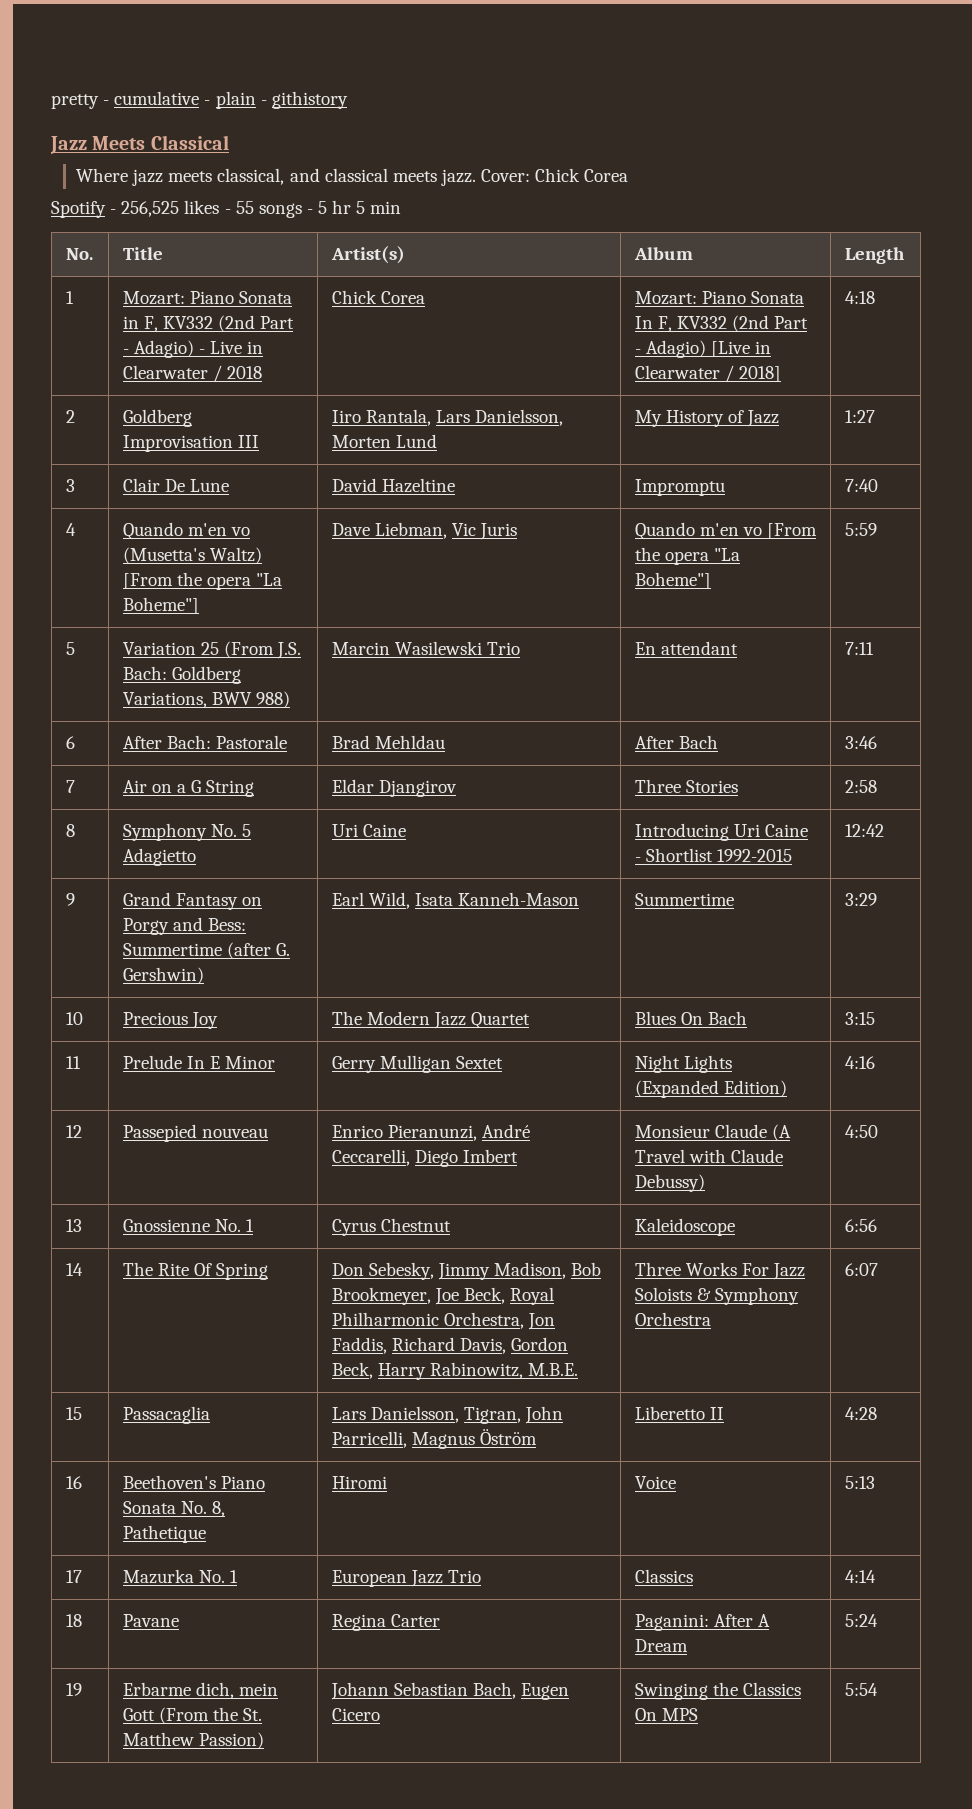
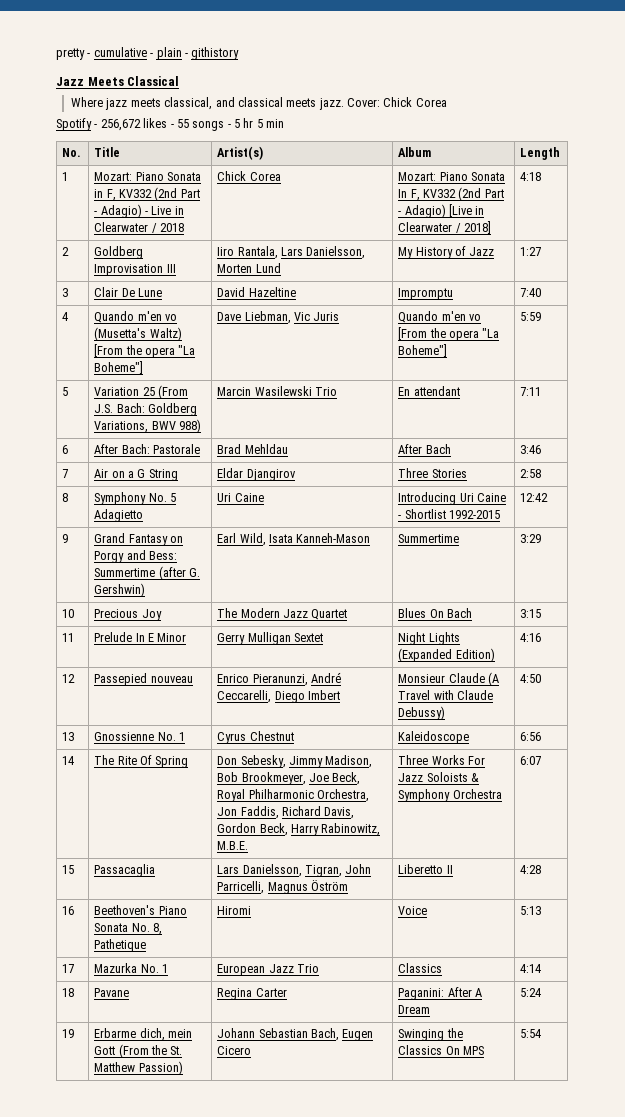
- Spotify - 256,525 likes - 55 songs - 5 hr 5 min
+ Spotify - 256,672 likes - 55 songs - 5 hr 5 min

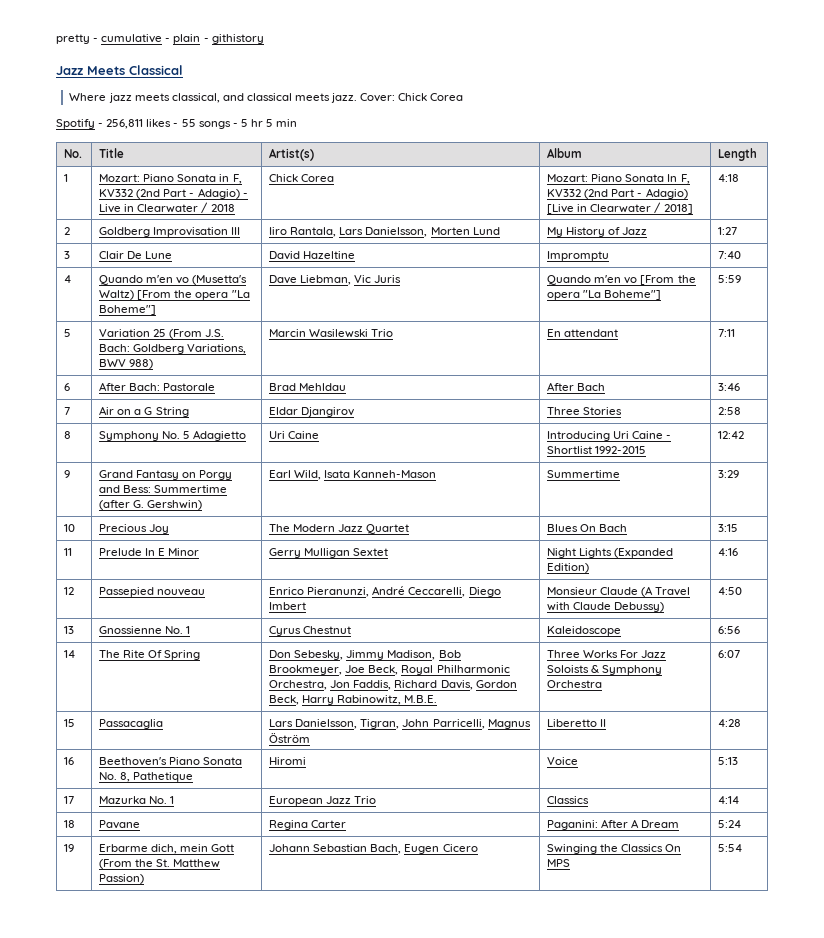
- Spotify - 256,672 likes - 55 songs - 5 hr 5 min
+ Spotify - 256,811 likes - 55 songs - 5 hr 5 min

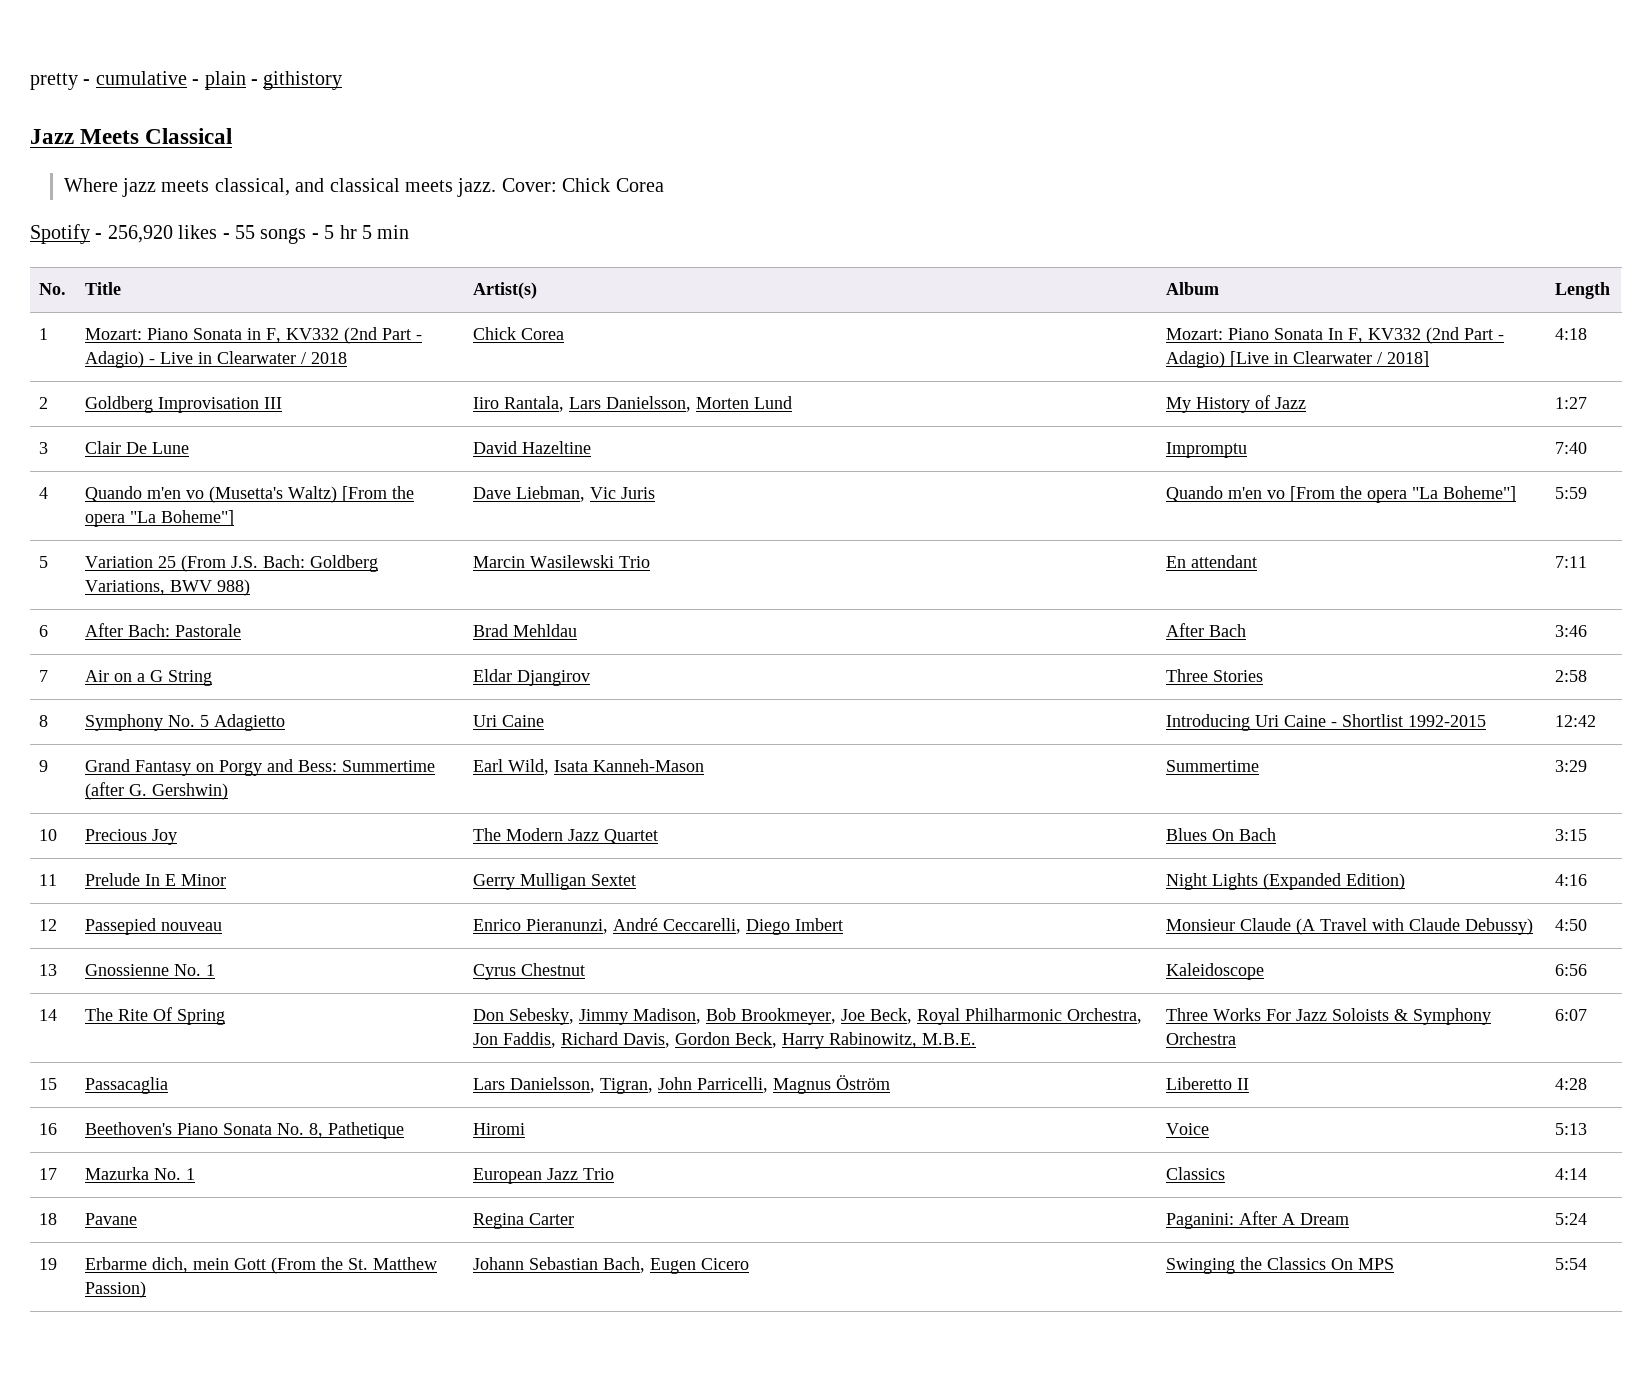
- Spotify - 256,811 likes - 55 songs - 5 hr 5 min
+ Spotify - 256,920 likes - 55 songs - 5 hr 5 min

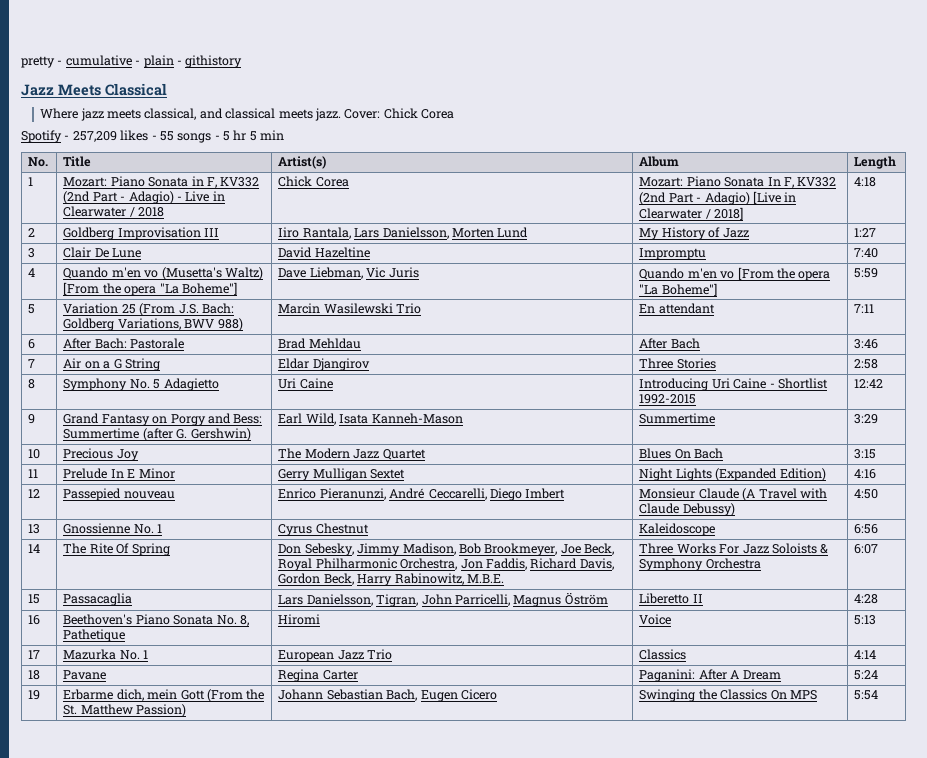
- Spotify - 256,920 likes - 55 songs - 5 hr 5 min
+ Spotify - 257,209 likes - 55 songs - 5 hr 5 min

